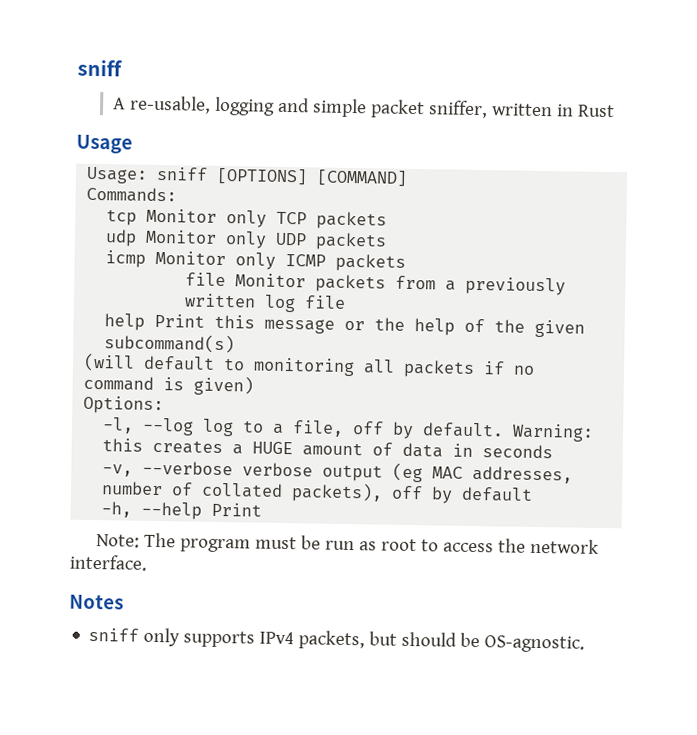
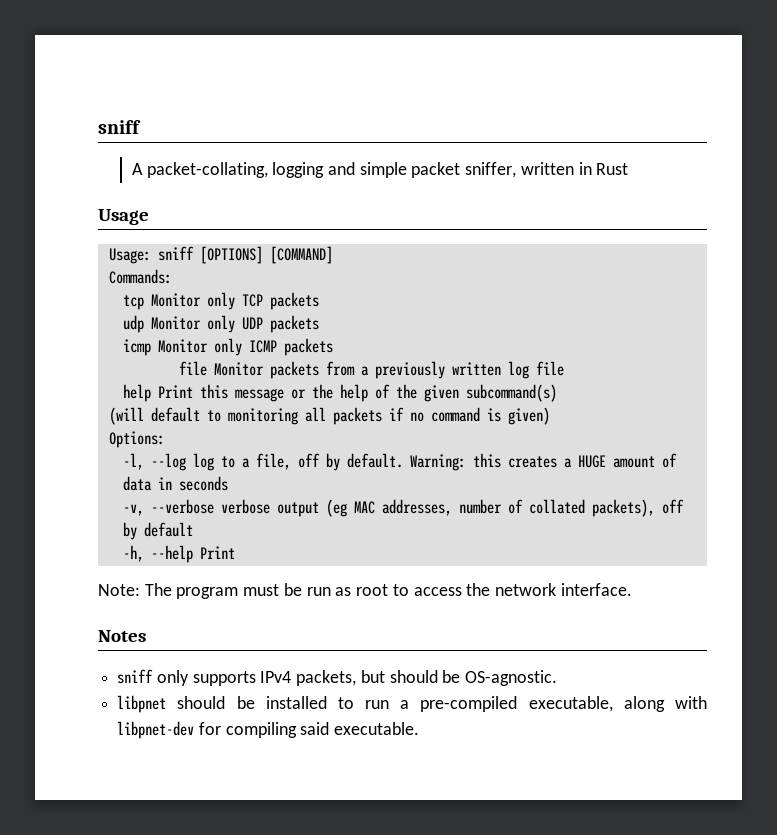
- A re-usable, logging and simple packet sniffer, written in Rust
+ A packet-collating, logging and simple packet sniffer, written in Rust
+ libpnet should be installed to run a pre-compiled executable, along with libpnet-dev for compiling said executable.

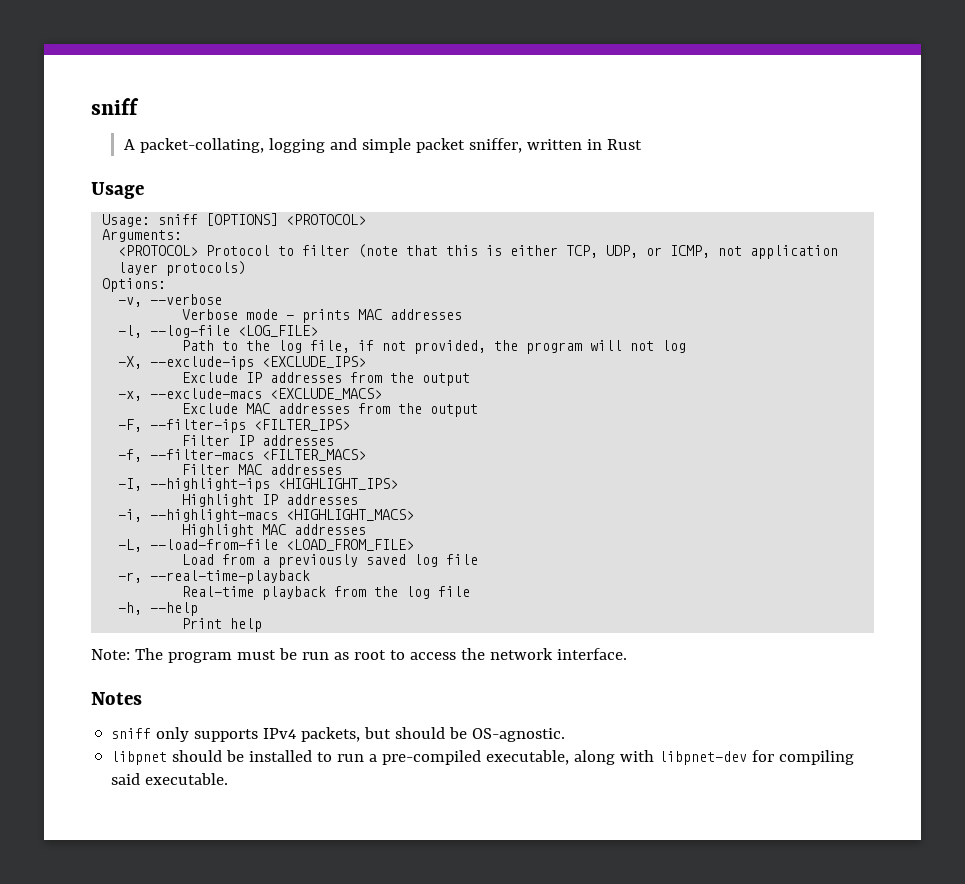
- Usage: sniff [OPTIONS] [COMMAND]
- Commands:
- tcp Monitor only TCP packets
- udp Monitor only UDP packets
- icmp Monitor only ICMP packets
- file Monitor packets from a previously written log file
- help Print this message or the help of the given subcommand(s)
- (will default to monitoring all packets if no command is given)
+ Usage: sniff [OPTIONS] <PROTOCOL>
+ Arguments:
+ <PROTOCOL> Protocol to filter (note that this is either TCP, UDP, or ICMP, not application layer protocols)
  Options:
- -l, --log log to a file, off by default. Warning: this creates a HUGE amount of data in seconds
- -v, --verbose verbose output (eg MAC addresses, number of collated packets), off by default
+ -v, --verbose
+ Verbose mode - prints MAC addresses
+ -l, --log-file <LOG_FILE>
+ Path to the log file, if not provided, the program will not log
+ -X, --exclude-ips <EXCLUDE_IPS>
+ Exclude IP addresses from the output
+ -x, --exclude-macs <EXCLUDE_MACS>
+ Exclude MAC addresses from the output
+ -F, --filter-ips <FILTER_IPS>
+ Filter IP addresses
+ -f, --filter-macs <FILTER_MACS>
+ Filter MAC addresses
+ -I, --highlight-ips <HIGHLIGHT_IPS>
+ Highlight IP addresses
+ -i, --highlight-macs <HIGHLIGHT_MACS>
+ Highlight MAC addresses
+ -L, --load-from-file <LOAD_FROM_FILE>
+ Load from a previously saved log file
+ -r, --real-time-playback
+ Real-time playback from the log file
- -h, --help Print
+ -h, --help
+ Print help

